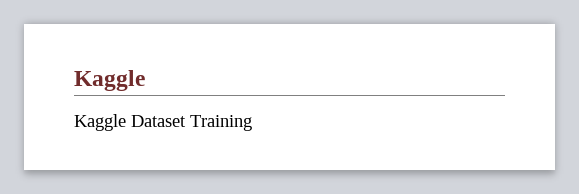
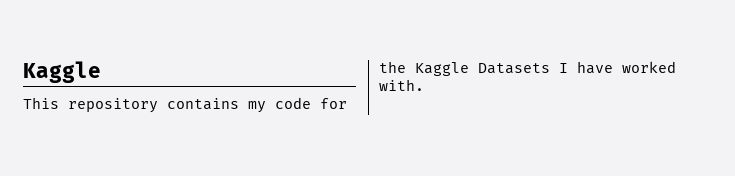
- Kaggle Dataset Training
+ This repository contains my code for the Kaggle Datasets I have worked with.

